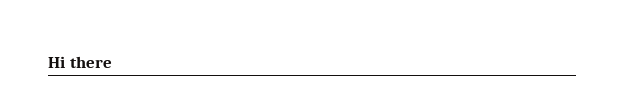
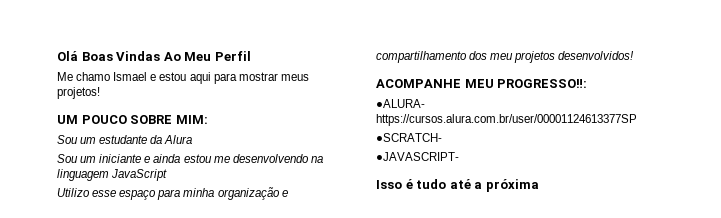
- Hi there
+ Olá Boas Vindas Ao Meu Perfil
+ Me chamo Ismael e estou aqui para mostrar meus projetos!
+ UM POUCO SOBRE MIM:
+ Sou um estudante da Alura
+ Sou um iniciante e ainda estou me desenvolvendo na linguagem JavaScript
+ Utilizo esse espaço para minha organização e compartilhamento dos meu projetos desenvolvidos!
+ ACOMPANHE MEU PROGRESSO‼:
+ ●ALURA- https://cursos.alura.com.br/user/00001124613377SP
+ ●SCRATCH-
+ ●JAVASCRIPT-
+ Isso é tudo até a próxima

